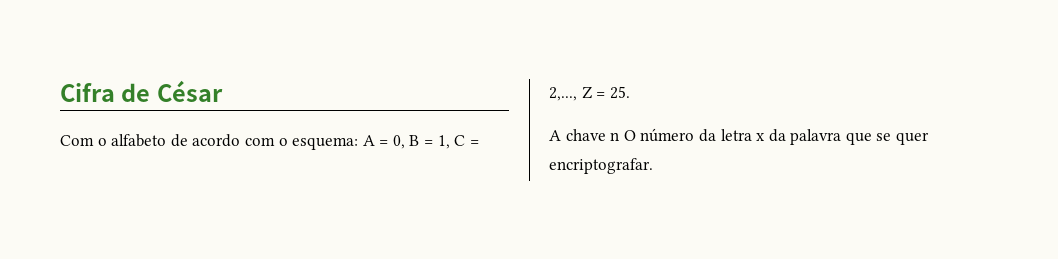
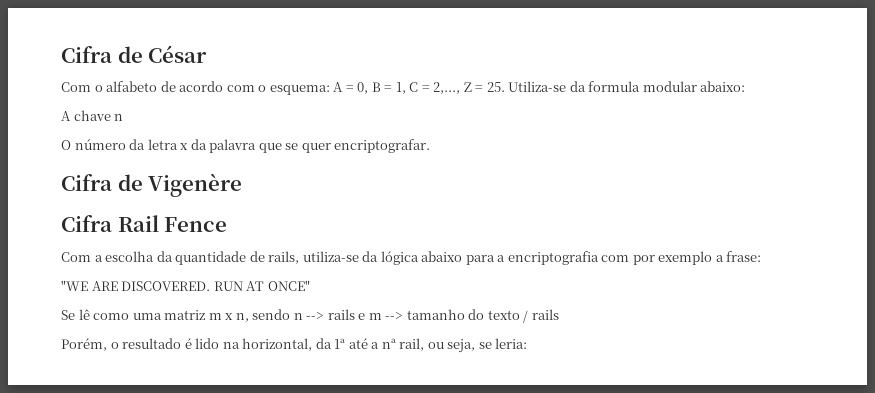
- Com o alfabeto de acordo com o esquema: A = 0, B = 1, C = 2,..., Z = 25.
+ Com o alfabeto de acordo com o esquema: A = 0, B = 1, C = 2,..., Z = 25. Utiliza-se da formula modular abaixo:
- A chave n O número da letra x da palavra que se quer encriptografar.
+ A chave n
+ O número da letra x da palavra que se quer encriptografar.
+ Cifra de Vigenère
+ Cifra Rail Fence
+ Com a escolha da quantidade de rails, utiliza-se da lógica abaixo para a encriptografia com por exemplo a frase:
+ "WE ARE DISCOVERED. RUN AT ONCE"
+ Se lê como uma matriz m x n, sendo n --> rails e m --> tamanho do texto / rails
+ Porém, o resultado é lido na horizontal, da 1ª até a nª rail, ou seja, se leria:

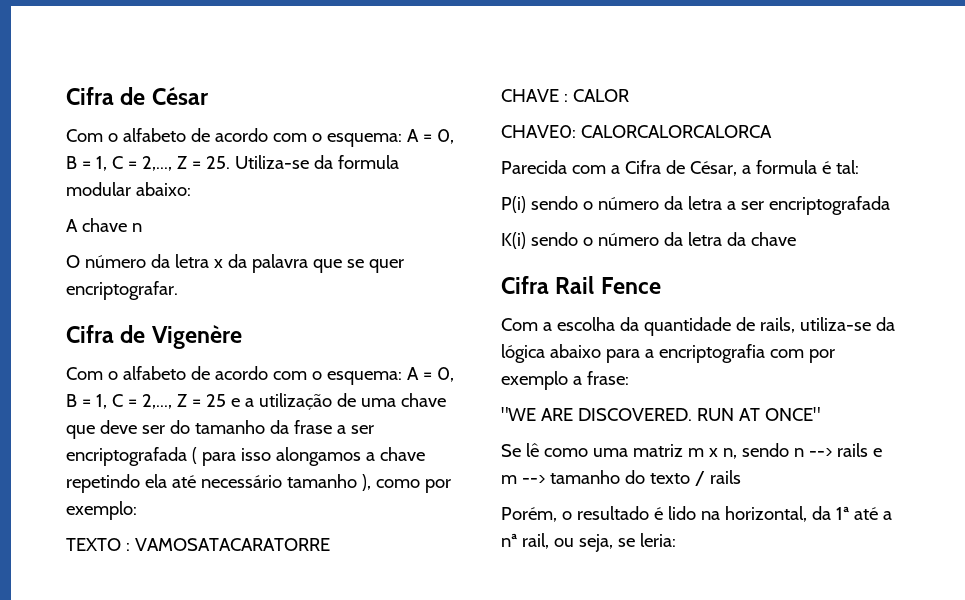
+ Com o alfabeto de acordo com o esquema: A = 0, B = 1, C = 2,..., Z = 25 e a utilização de uma chave que deve ser do tamanho da frase a ser encriptografada ( para isso alongamos a chave repetindo ela até necessário tamanho ), como por exemplo:
+ TEXTO : VAMOSATACARATORRE
+ CHAVE : CALOR
+ CHAVE0: CALORCALORCALORCA
+ Parecida com a Cifra de César, a formula é tal:
+ P(i) sendo o número da letra a ser encriptografada
+ K(i) sendo o número da letra da chave

